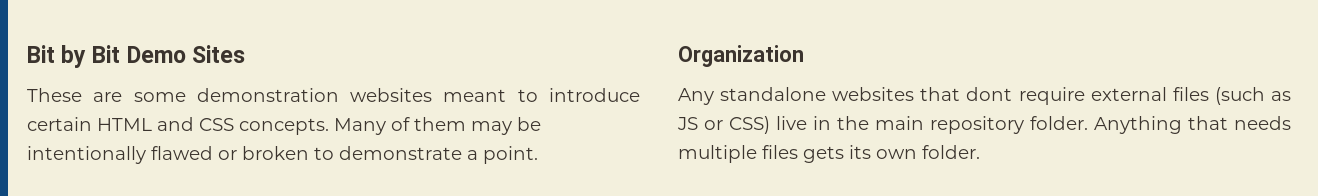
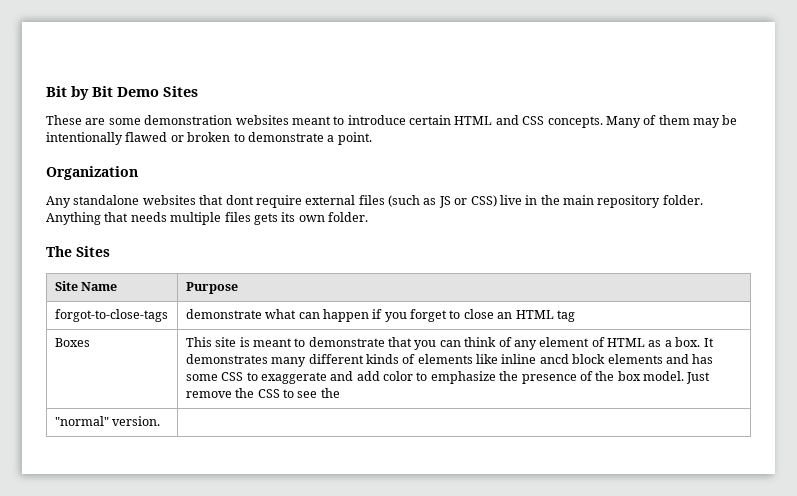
+ The Sites
+ Site Name | Purpose
+ forgot-to-close-tags | demonstrate what can happen if you forget to close an HTML tag
+ Boxes | This site is meant to demonstrate that you can think of any element of HTML as a box. It demonstrates many different kinds of elements like inline ancd block elements and has some CSS to exaggerate and add color to emphasize the presence of the box model. Just remove the CSS to see the
+ "normal" version. |

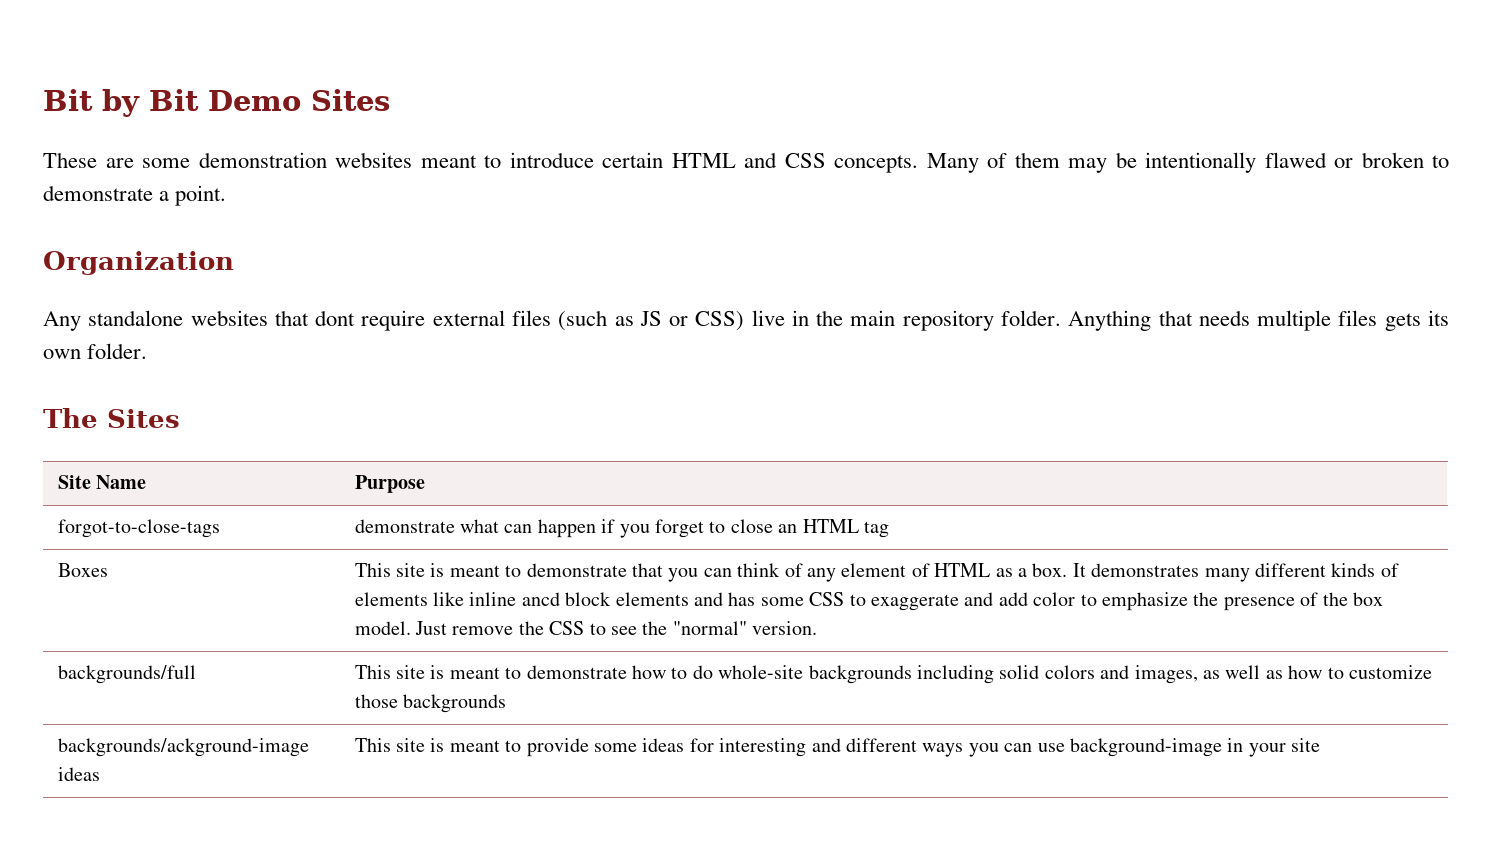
- Just remove the CSS to see the
- "normal" version. |
+ Just remove the CSS to see the "normal" version.
+ backgrounds/full | This site is meant to demonstrate how to do whole-site backgrounds including solid colors and images, as well as how to customize those backgrounds
+ backgrounds/ackground-image ideas | This site is meant to provide some ideas for interesting and different ways you can use background-image in your site

